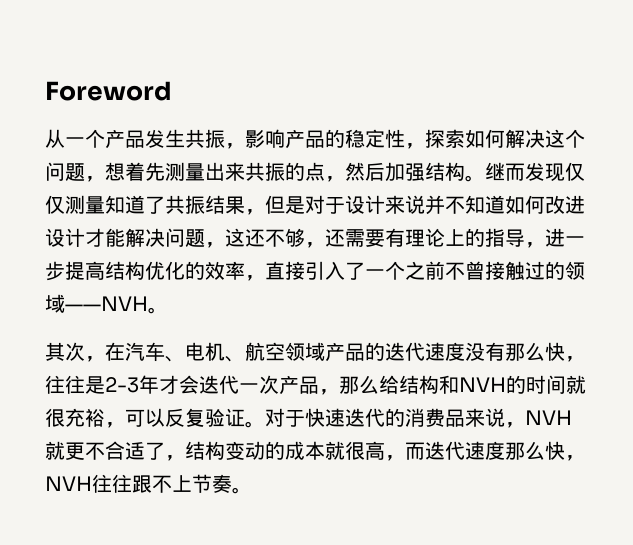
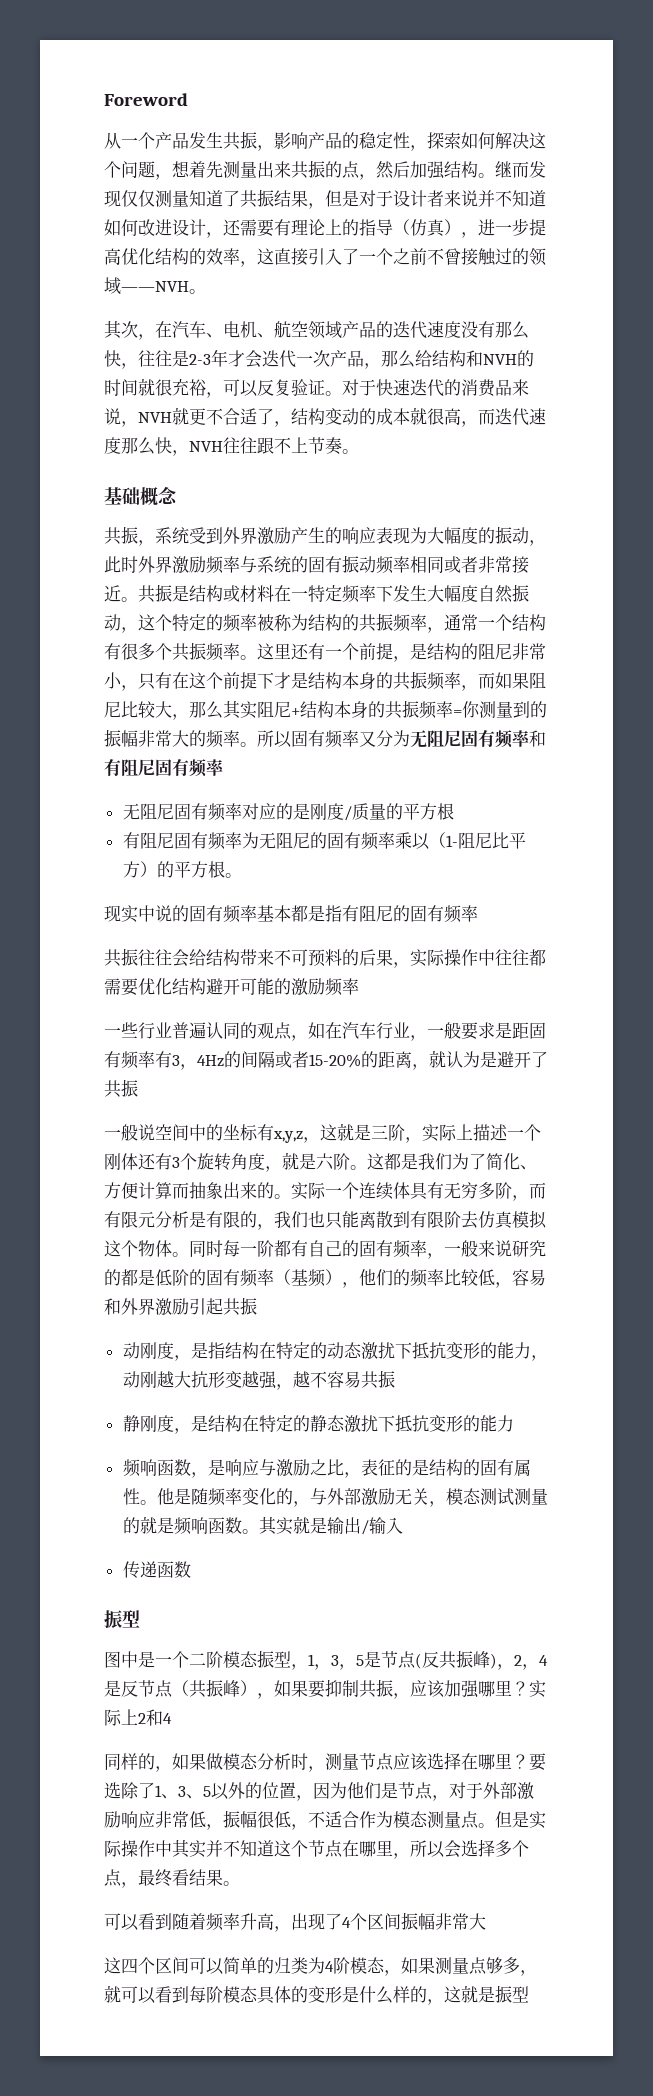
- 继而发现仅仅测量知道了共振结果，但是对于设计来说并不知道如何改进设计才能解决问题，这还不够，还需要有理论上的指导，进一步提高结构优化的效率，直接引入了一个之前不曾接触过的领域——NVH。
+ 继而发现仅仅测量知道了共振结果，但是对于设计者来说并不知道如何改进设计，还需要有理论上的指导（仿真），进一步提高优化结构的效率，这直接引入了一个之前不曾接触过的领域——NVH。
+ 基础概念
+ 共振，系统受到外界激励产生的响应表现为大幅度的振动，此时外界激励频率与系统的固有振动频率相同或者非常接近。共振是结构或材料在一特定频率下发生大幅度自然振动，这个特定的频率被称为结构的共振频率，通常一个结构有很多个共振频率。这里还有一个前提，是结构的阻尼非常小，只有在这个前提下才是结构本身的共振频率，而如果阻尼比较大，那么其实阻尼+结构本身的共振频率=你测量到的振幅非常大的频率。所以固有频率又分为无阻尼固有频率和有阻尼固有频率
+ 无阻尼固有频率对应的是刚度/质量的平方根
+ 有阻尼固有频率为无阻尼的固有频率乘以（1-阻尼比平方）的平方根。
+ 现实中说的固有频率基本都是指有阻尼的固有频率
+ 共振往往会给结构带来不可预料的后果，实际操作中往往都需要优化结构避开可能的激励频率
+ 一些行业普遍认同的观点，如在汽车行业，一般要求是距固有频率有3，4Hz的间隔或者15-20%的距离，就认为是避开了共振
+ 一般说空间中的坐标有x,y,z，这就是三阶，实际上描述一个刚体还有3个旋转角度，就是六阶。这都是我们为了简化、方便计算而抽象出来的。实际一个连续体具有无穷多阶，而有限元分析是有限的，我们也只能离散到有限阶去仿真模拟这个物体。同时每一阶都有自己的固有频率，一般来说研究的都是低阶的固有频率（基频），他们的频率比较低，容易和外界激励引起共振
+ 动刚度，是指结构在特定的动态激扰下抵抗变形的能力，动刚越大抗形变越强，越不容易共振
+ 静刚度，是结构在特定的静态激扰下抵抗变形的能力
+ 频响函数，是响应与激励之比，表征的是结构的固有属性。他是随频率变化的，与外部激励无关，模态测试测量的就是频响函数。其实就是输出/输入
+ 传递函数
+ 振型
+ 图中是一个二阶模态振型，1，3，5是节点(反共振峰)，2，4是反节点（共振峰），如果要抑制共振，应该加强哪里？实际上2和4
+ 同样的，如果做模态分析时，测量节点应该选择在哪里？要选除了1、3、5以外的位置，因为他们是节点，对于外部激励响应非常低，振幅很低，不适合作为模态测量点。但是实际操作中其实并不知道这个节点在哪里，所以会选择多个点，最终看结果。
+ 可以看到随着频率升高，出现了4个区间振幅非常大
+ 这四个区间可以简单的归类为4阶模态，如果测量点够多，就可以看到每阶模态具体的变形是什么样的，这就是振型

